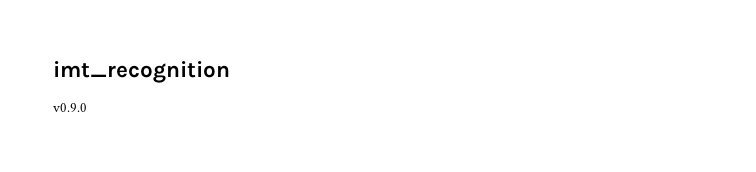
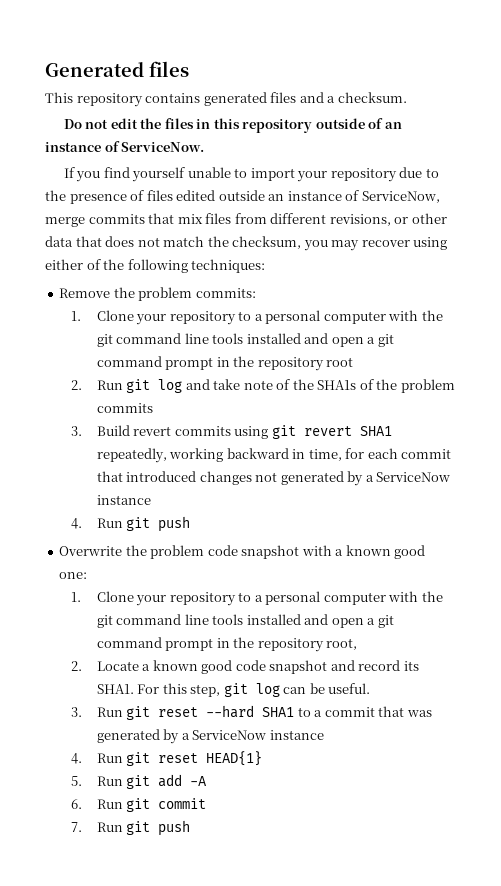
- imt_recognition
- v0.9.0
+ Generated files
+ This repository contains generated files and a checksum.
+ Do not edit the files in this repository outside of an instance of ServiceNow.
+ If you find yourself unable to import your repository due to the presence of files edited outside an instance of ServiceNow, merge commits that mix files from different revisions, or other data that does not match the checksum, you may recover using either of the following techniques:
+ Remove the problem commits:
+ 1. Clone your repository to a personal computer with the git command line tools installed and open a git command prompt in the repository root
+ 2. Run git log and take note of the SHA1s of the problem commits
+ 3. Build revert commits using git revert SHA1 repeatedly, working backward in time, for each commit that introduced changes not generated by a ServiceNow instance
+ 4. Run git push
+ Overwrite the problem code snapshot with a known good one:
+ 1. Clone your repository to a personal computer with the git command line tools installed and open a git command prompt in the repository root,
+ 2. Locate a known good code snapshot and record its SHA1. For this step, git log can be useful.
+ 3. Run git reset --hard SHA1 to a commit that was generated by a ServiceNow instance
+ 4. Run git reset HEAD{1}
+ 5. Run git add -A
+ 6. Run git commit
+ 7. Run git push

